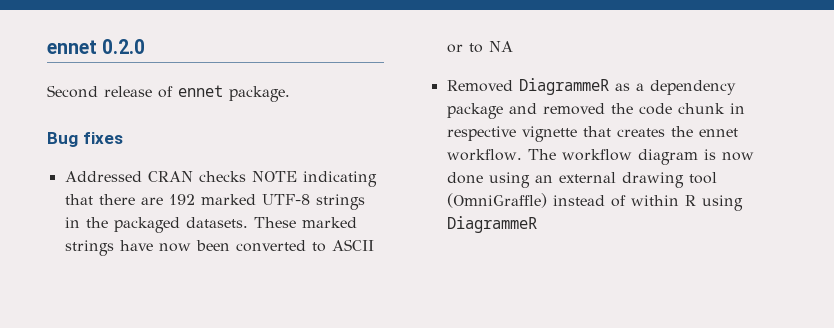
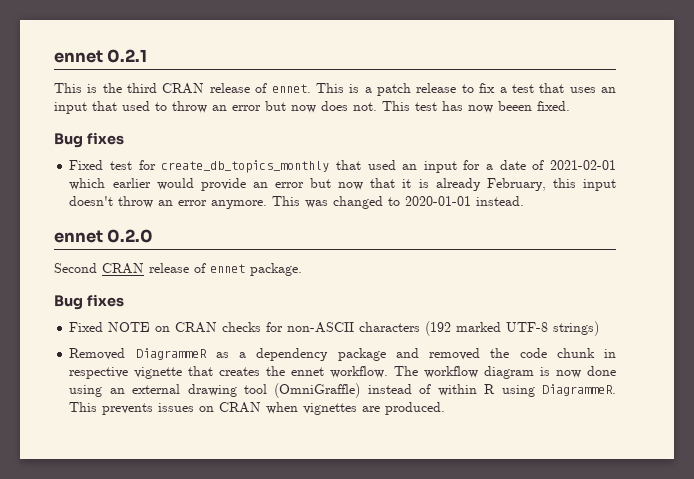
+ ennet 0.2.1
+ This is the third CRAN release of ennet. This is a patch release to fix a test that uses an input that used to throw an error but now does not. This test has now beeen fixed.
+ Bug fixes
+ Fixed test for create_db_topics_monthly that used an input for a date of 2021-02-01 which earlier would provide an error but now that it is already February, this input doesn't throw an error anymore. This was changed to 2020-01-01 instead.
- Second release of ennet package.
+ Second CRAN release of ennet package.
- Addressed CRAN checks NOTE indicating that there are 192 marked UTF-8 strings in the packaged datasets. These marked strings have now been converted to ASCII or to NA
+ Fixed NOTE on CRAN checks for non-ASCII characters (192 marked UTF-8 strings)
- The workflow diagram is now done using an external drawing tool (OmniGraffle) instead of within R using DiagrammeR
+ The workflow diagram is now done using an external drawing tool (OmniGraffle) instead of within R using DiagrammeR. This prevents issues on CRAN when vignettes are produced.

